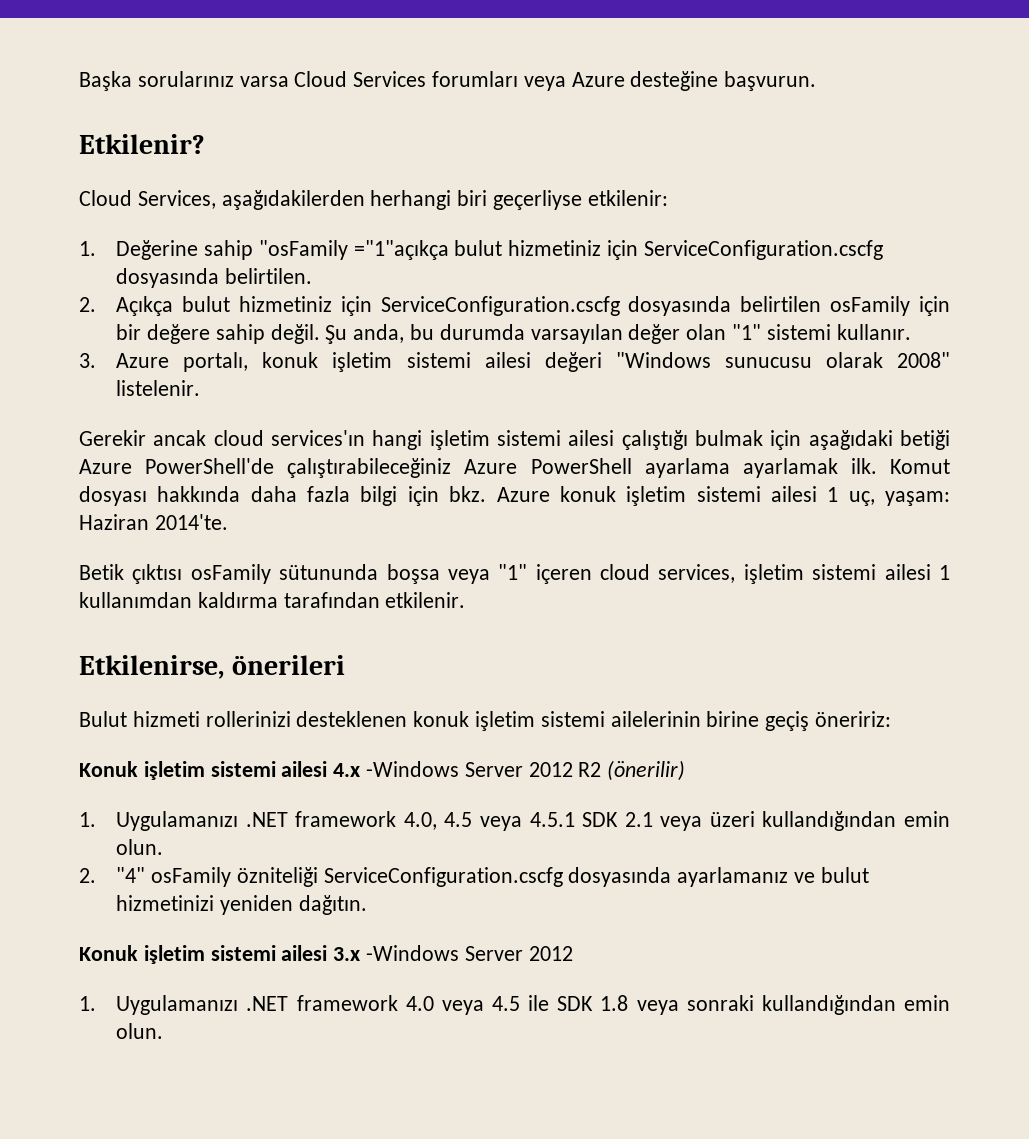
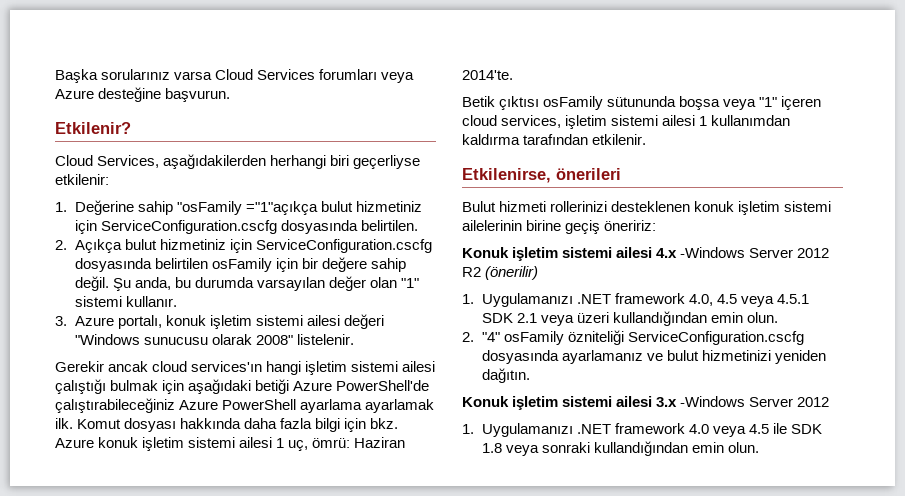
- Azure konuk işletim sistemi ailesi 1 uç, yaşam: Haziran 2014'te.
+ Azure konuk işletim sistemi ailesi 1 uç, ömrü: Haziran 2014'te.

